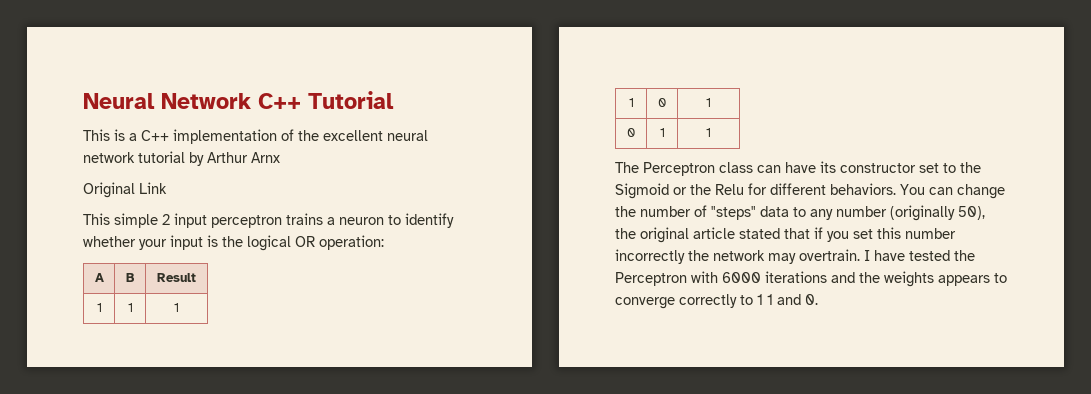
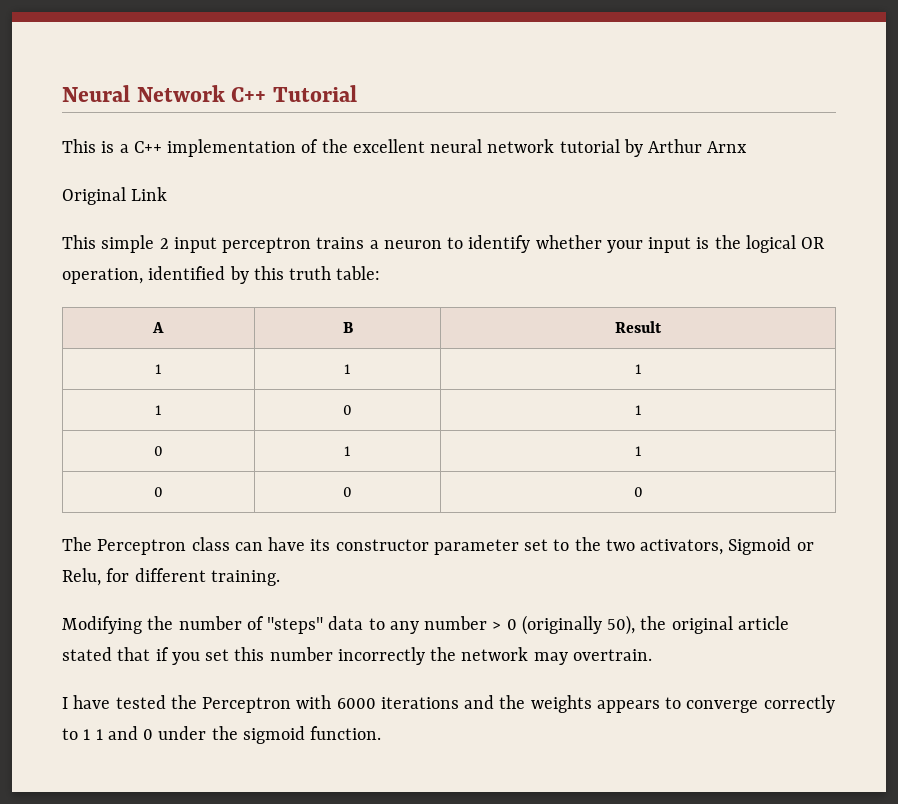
- This simple 2 input perceptron trains a neuron to identify whether your input is the logical OR operation:
+ This simple 2 input perceptron trains a neuron to identify whether your input is the logical OR operation, identified by this truth table:
+ 0 | 0 | 0
- The Perceptron class can have its constructor set to the Sigmoid or the Relu for different behaviors. You can change the number of "steps" data to any number (originally 50), the original article stated that if you set this number incorrectly the network may overtrain. I have tested the Perceptron with 6000 iterations and the weights appears to converge correctly to 1 1 and 0.
+ The Perceptron class can have its constructor parameter set to the two activators, Sigmoid or Relu, for different training.
+ Modifying the number of "steps" data to any number > 0 (originally 50), the original article stated that if you set this number incorrectly the network may overtrain.
+ I have tested the Perceptron with 6000 iterations and the weights appears to converge correctly to 1 1 and 0 under the sigmoid function.

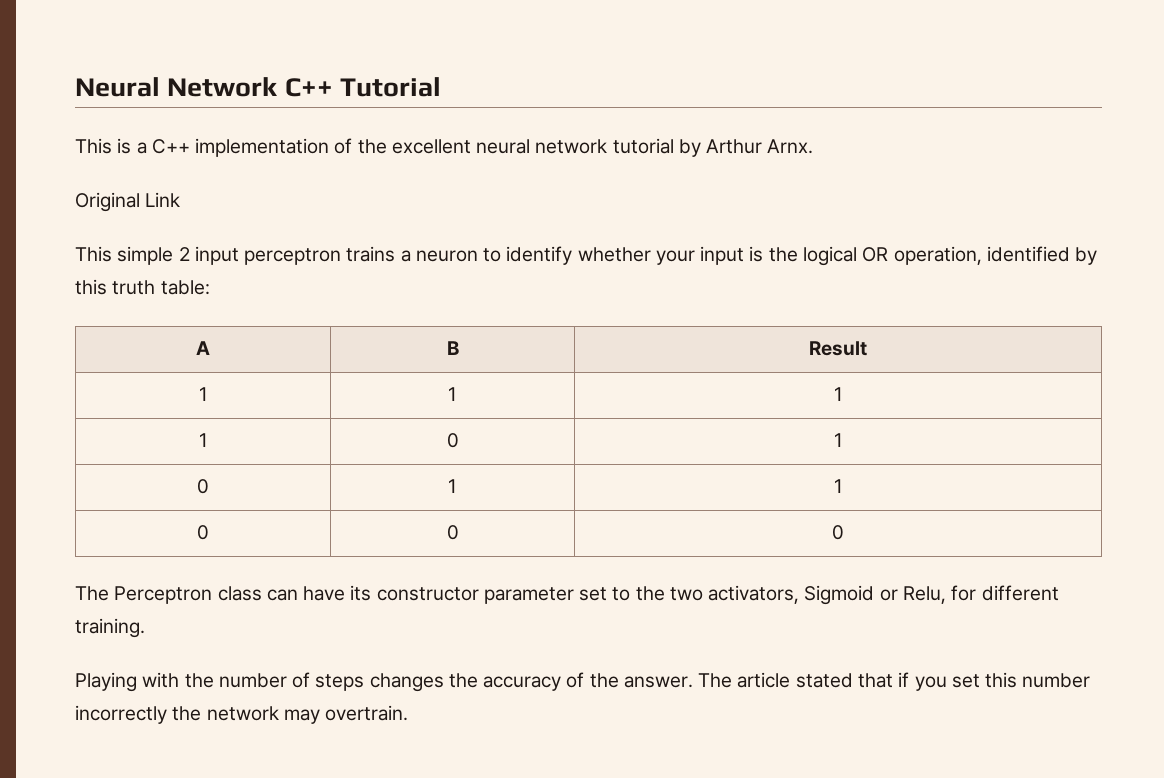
- This is a C++ implementation of the excellent neural network tutorial by Arthur Arnx
+ This is a C++ implementation of the excellent neural network tutorial by Arthur Arnx.
- Modifying the number of "steps" data to any number > 0 (originally 50), the original article stated that if you set this number incorrectly the network may overtrain.
+ Playing with the number of steps changes the accuracy of the answer. The article stated that if you set this number incorrectly the network may overtrain.
- I have tested the Perceptron with 6000 iterations and the weights appears to converge correctly to 1 1 and 0 under the sigmoid function.

